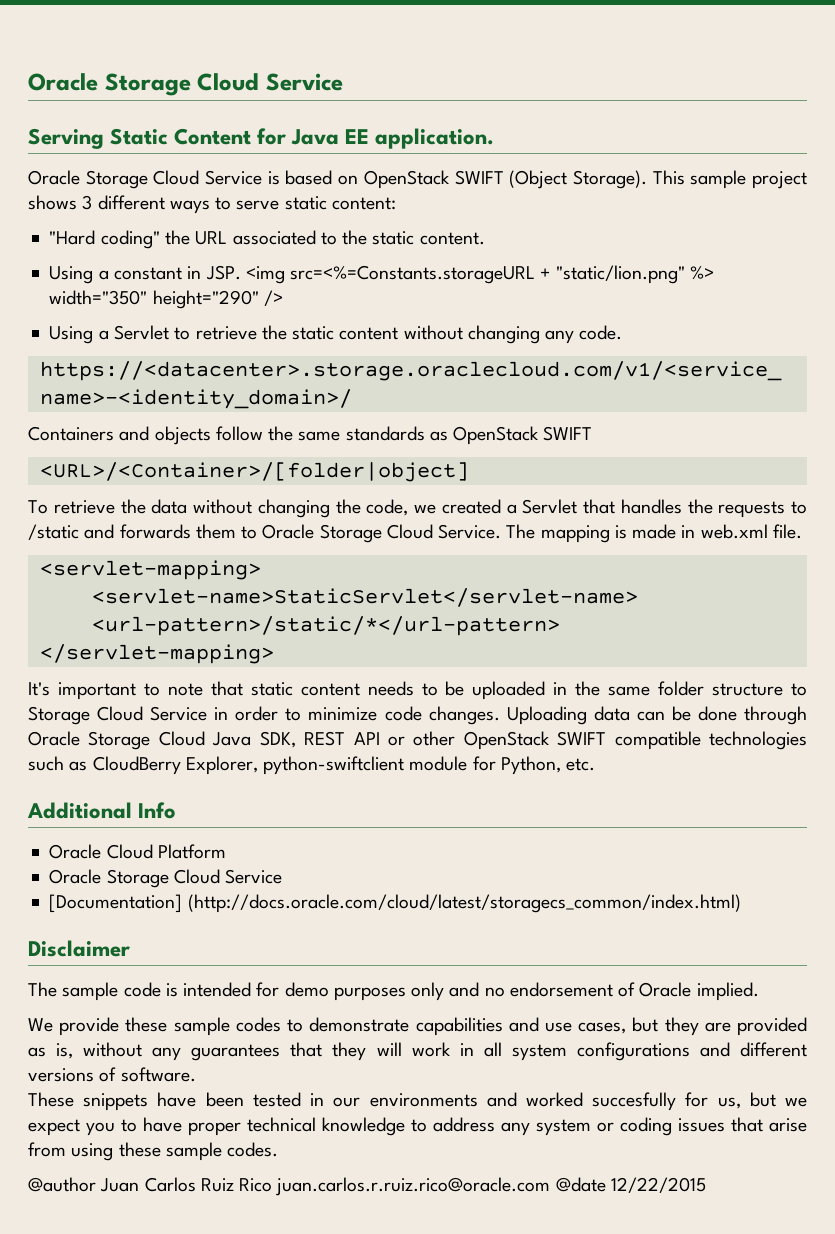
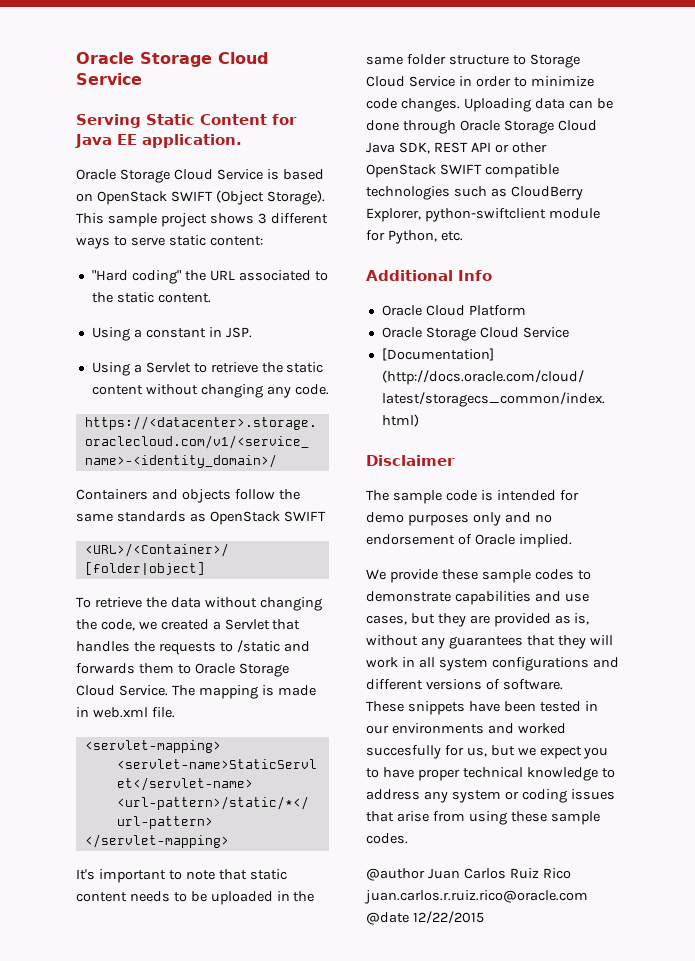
- Using a constant in JSP. <img src=<%=Constants.storageURL + "static/lion.png" %> width="350" height="290" />
+ Using a constant in JSP.

